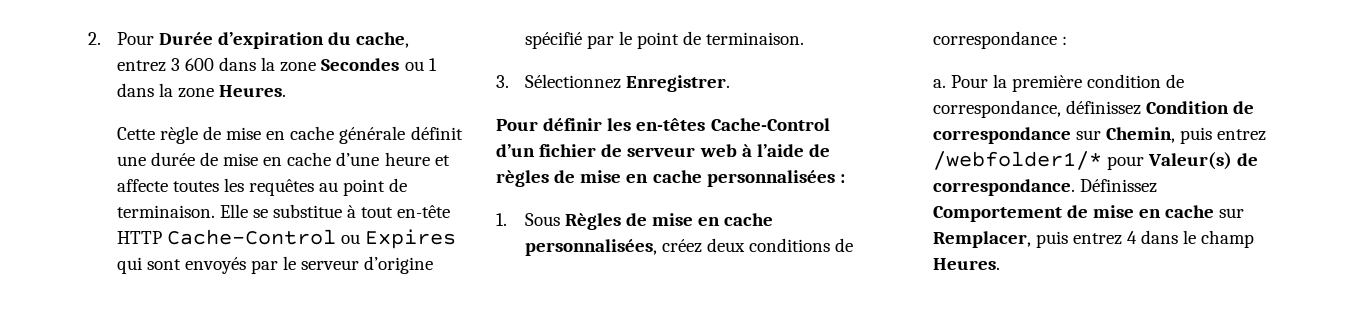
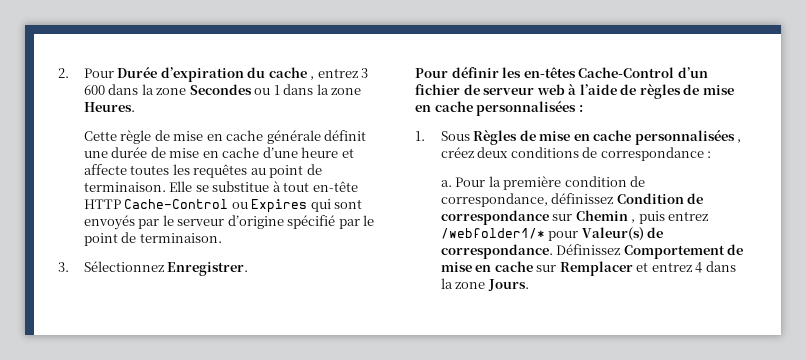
- 2. Pour Durée d’expiration du cache, entrez 3 600 dans la zone Secondes ou 1 dans la zone Heures.
+ 2. Pour Durée d’expiration du cache , entrez 3 600 dans la zone Secondes ou 1 dans la zone Heures.
- 1. Sous Règles de mise en cache personnalisées, créez deux conditions de correspondance :
+ 1. Sous Règles de mise en cache personnalisées , créez deux conditions de correspondance :
- Pour la première condition de correspondance, définissez Condition de correspondance sur Chemin, puis entrez /webfolder1/* pour Valeur(s) de correspondance.
+ Pour la première condition de correspondance, définissez Condition de correspondance sur Chemin , puis entrez /webfolder1/* pour Valeur(s) de correspondance.
- Définissez Comportement de mise en cache sur Remplacer, puis entrez 4 dans le champ Heures.
+ Définissez Comportement de mise en cache sur Remplacer et entrez 4 dans la zone Jours.

